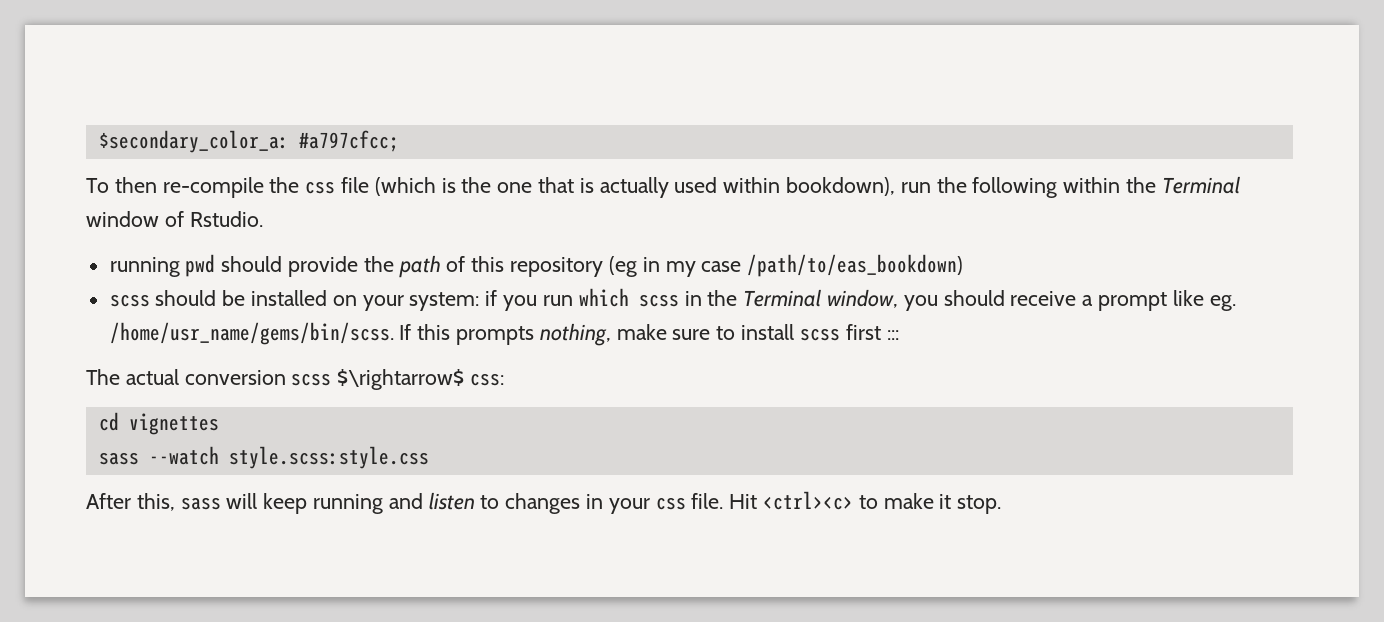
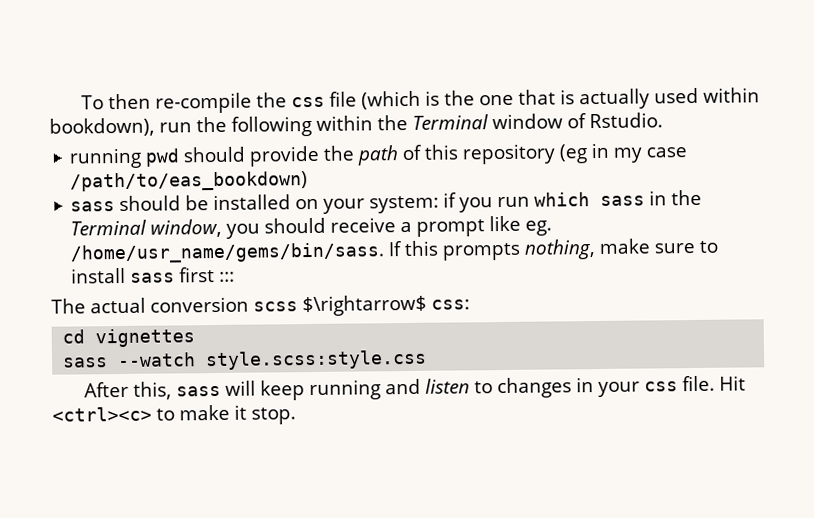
- $secondary_color_a: #a797cfcc;
- scss should be installed on your system: if you run which scss in the Terminal window, you should receive a prompt like eg. /home/usr_name/gems/bin/scss.
+ sass should be installed on your system: if you run which sass in the Terminal window, you should receive a prompt like eg. /home/usr_name/gems/bin/sass.
- If this prompts nothing, make sure to install scss first :::
+ If this prompts nothing, make sure to install sass first :::

